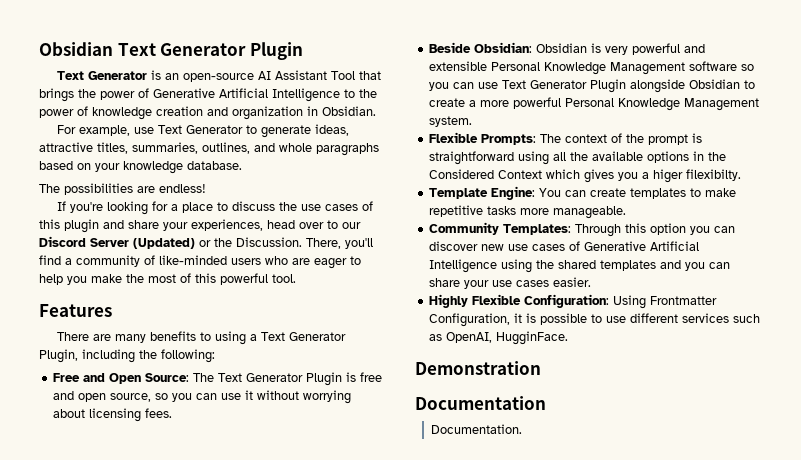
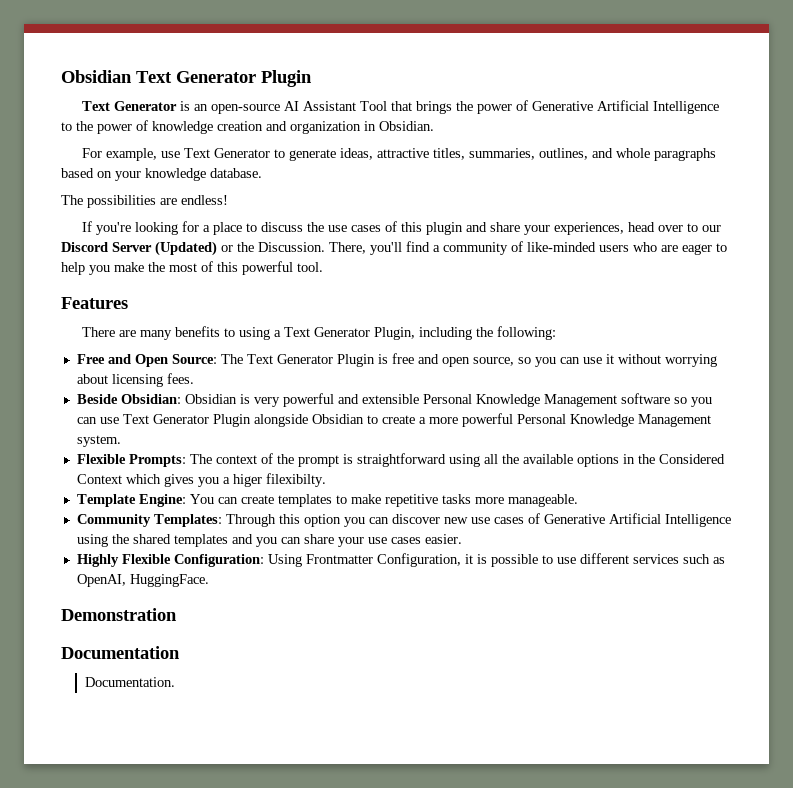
- Highly Flexible Configuration: Using Frontmatter Configuration, it is possible to use different services such as OpenAI, HugginFace.
+ Highly Flexible Configuration: Using Frontmatter Configuration, it is possible to use different services such as OpenAI, HuggingFace.

